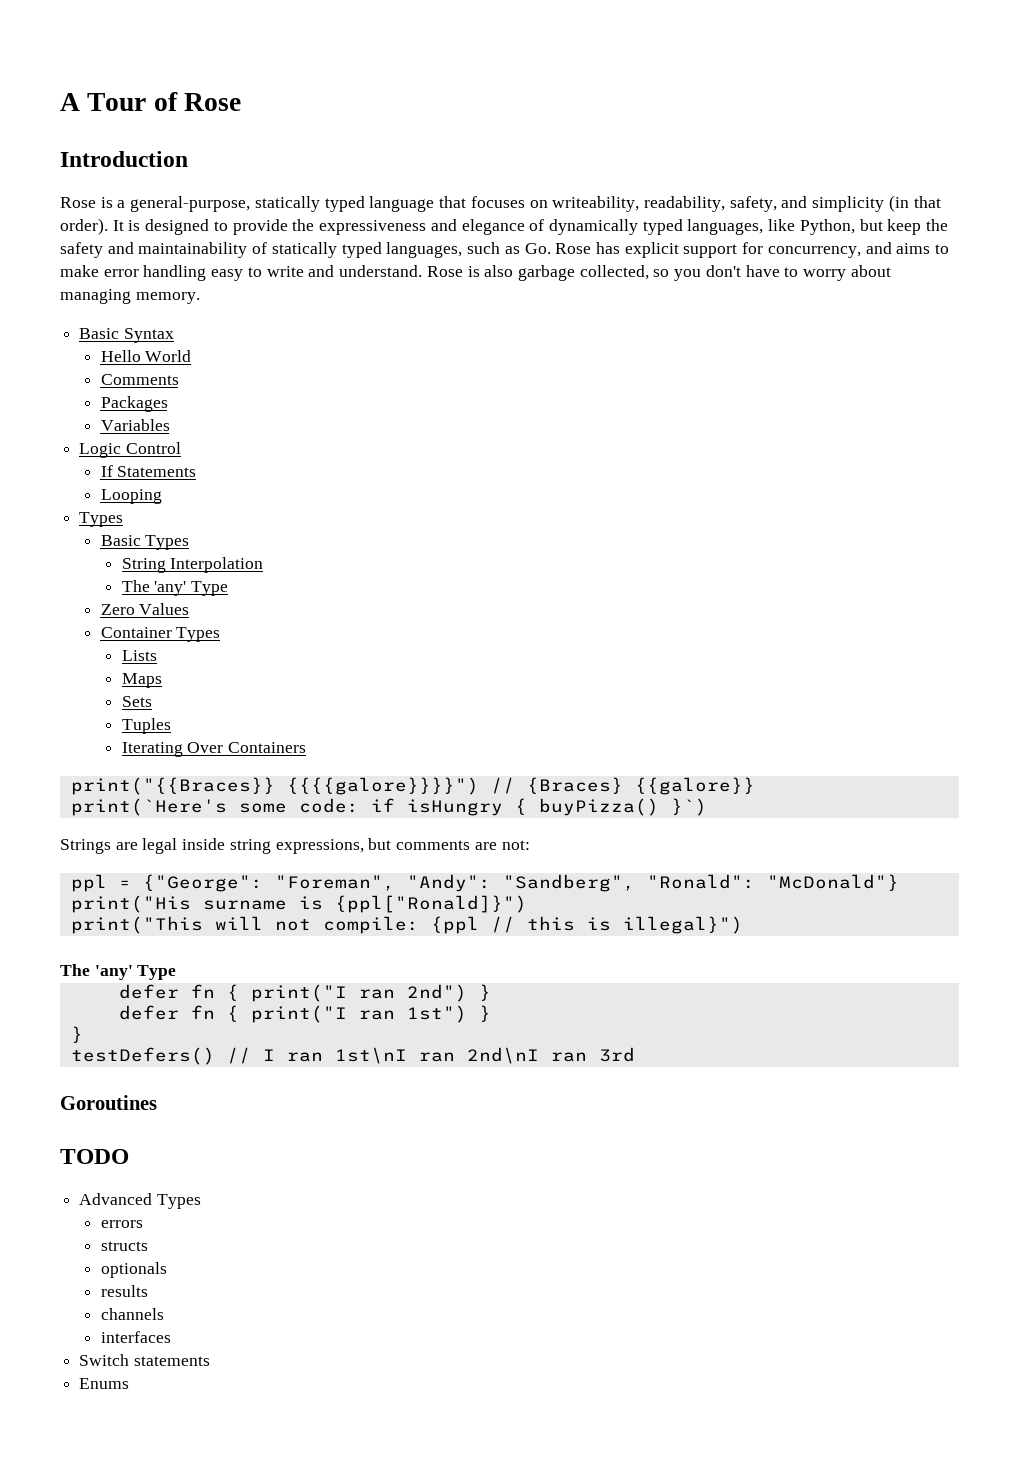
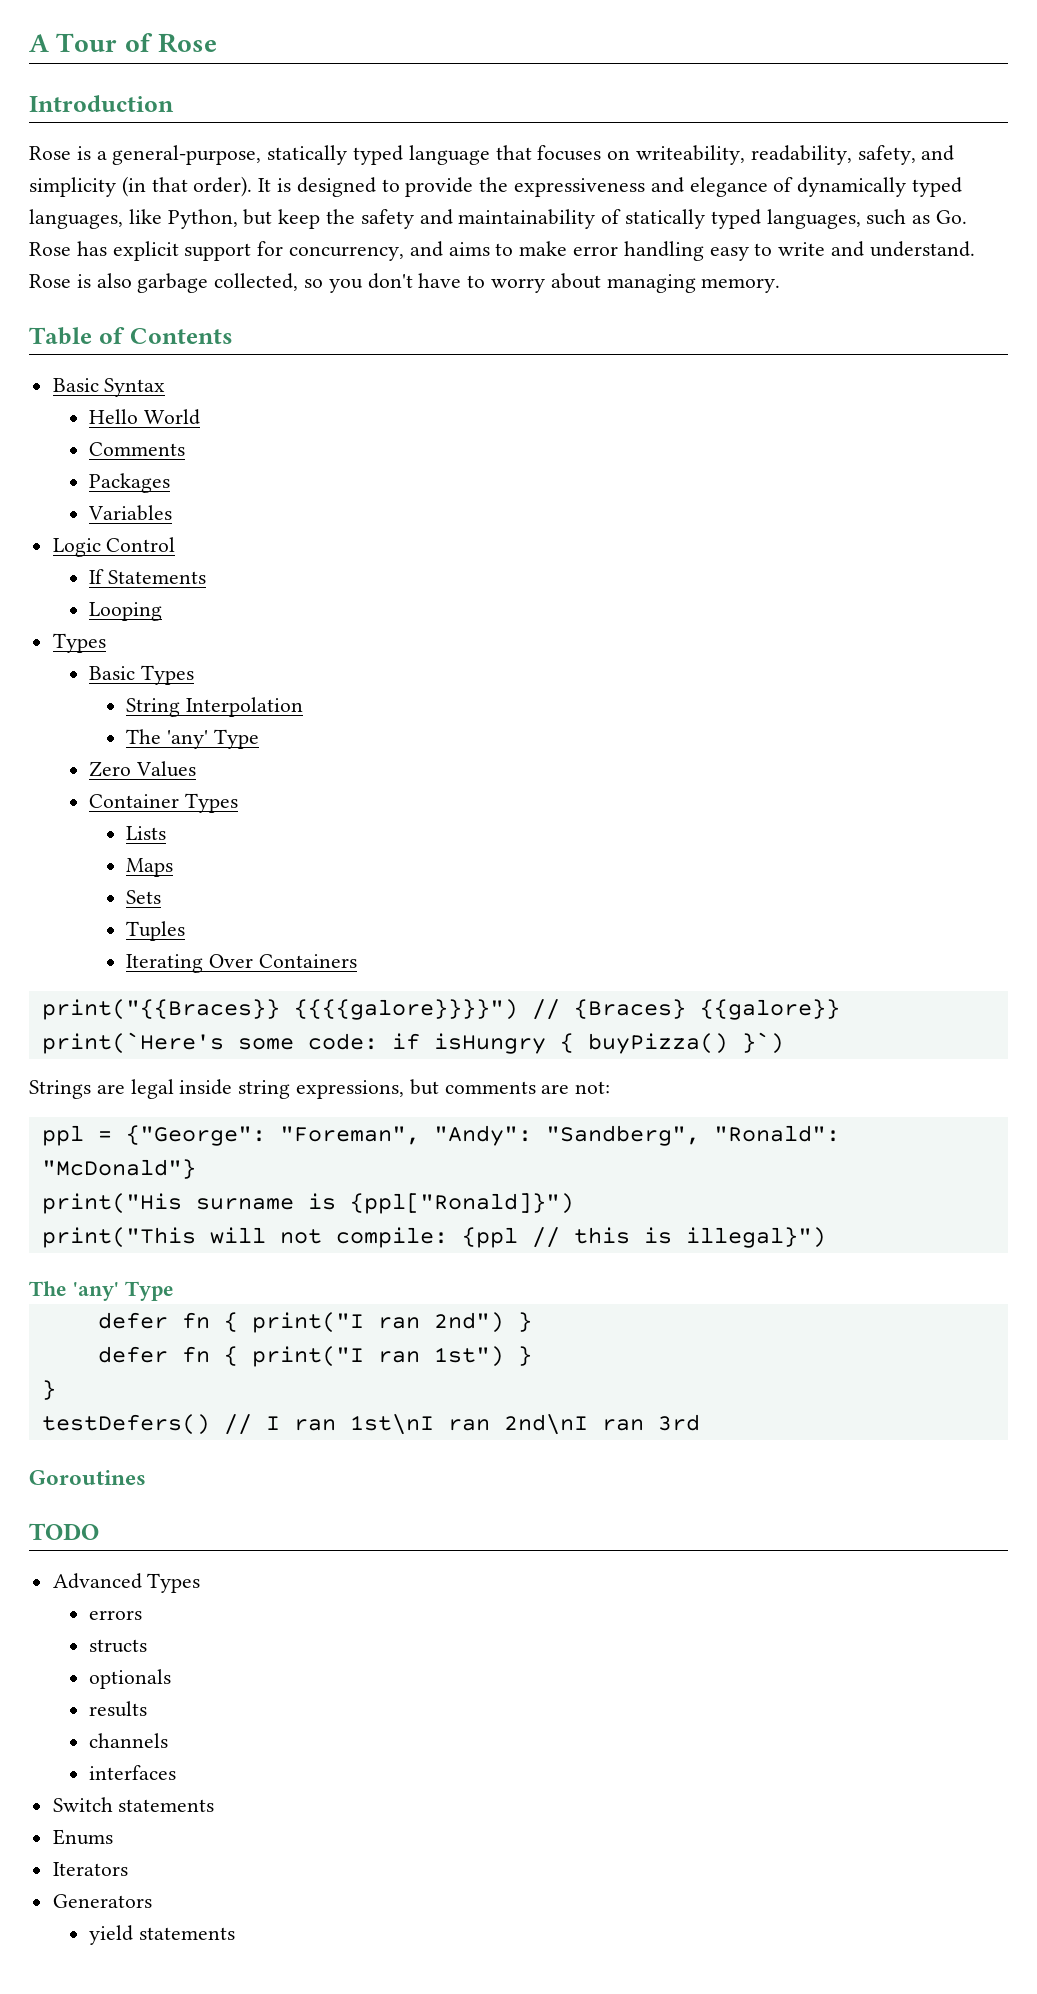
+ Table of Contents
+ Iterators
+ Generators
+ yield statements

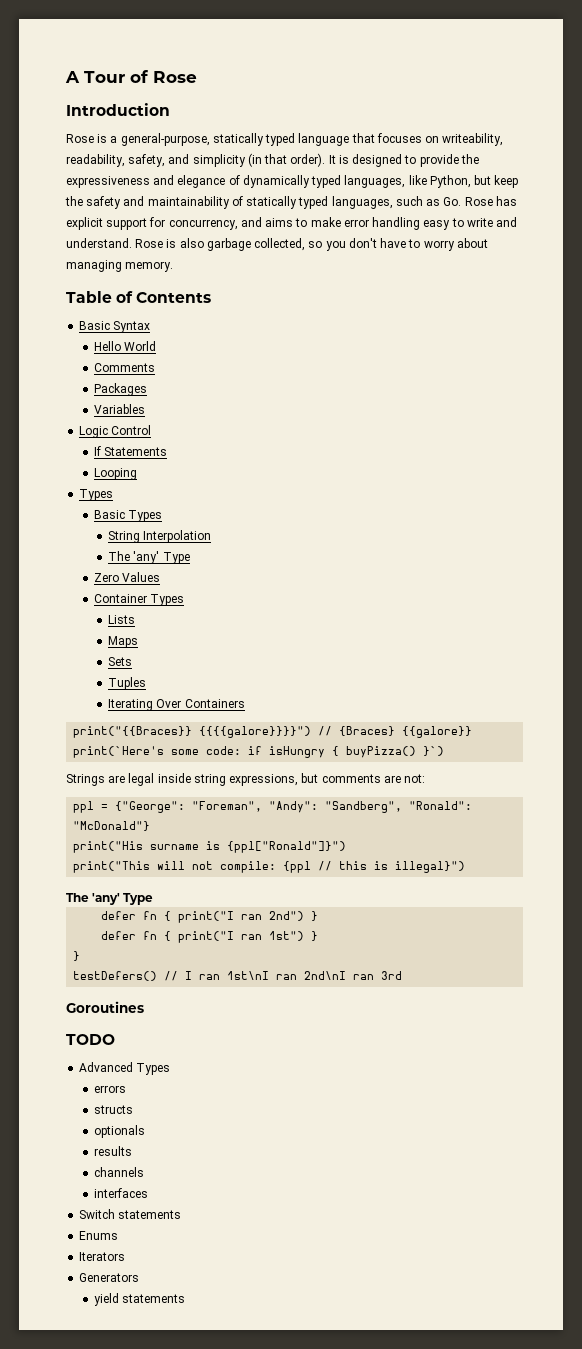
- print("His surname is {ppl["Ronald]}")
+ print("His surname is {ppl["Ronald"]}")

